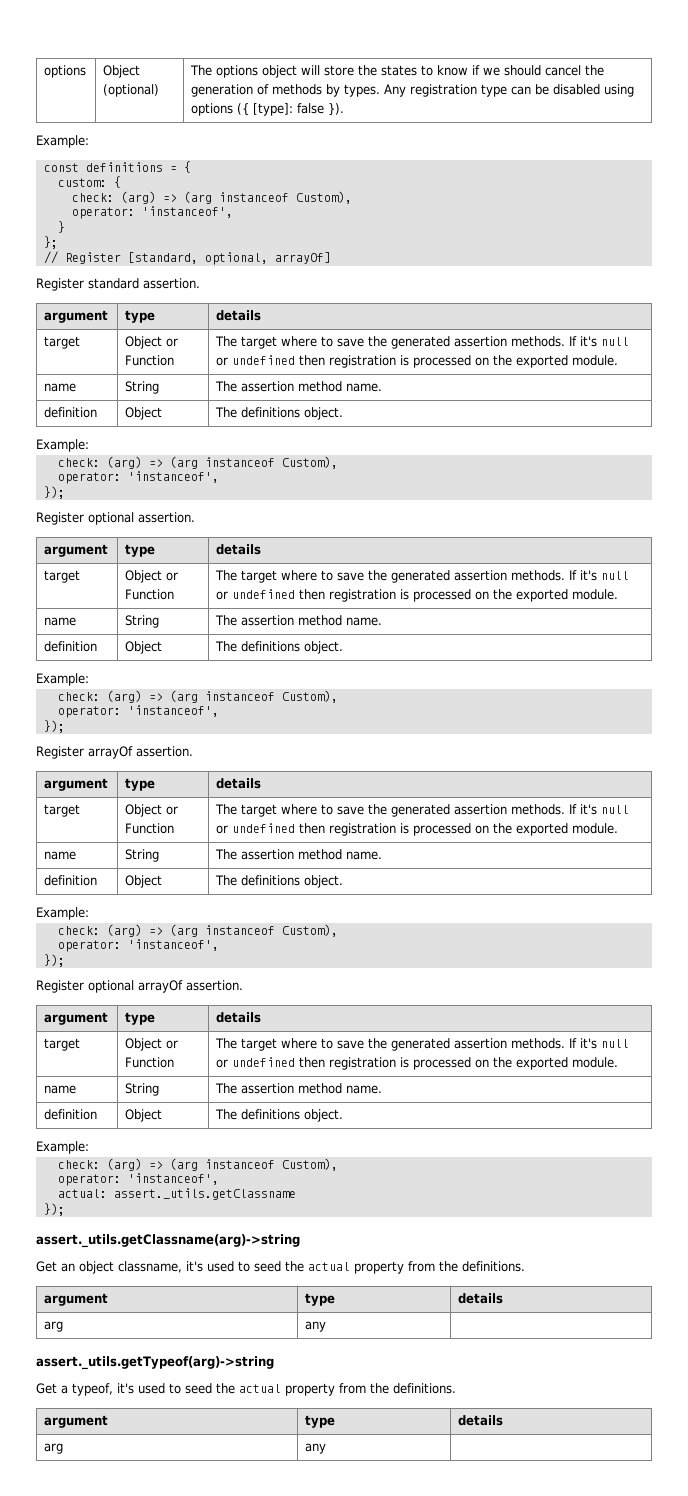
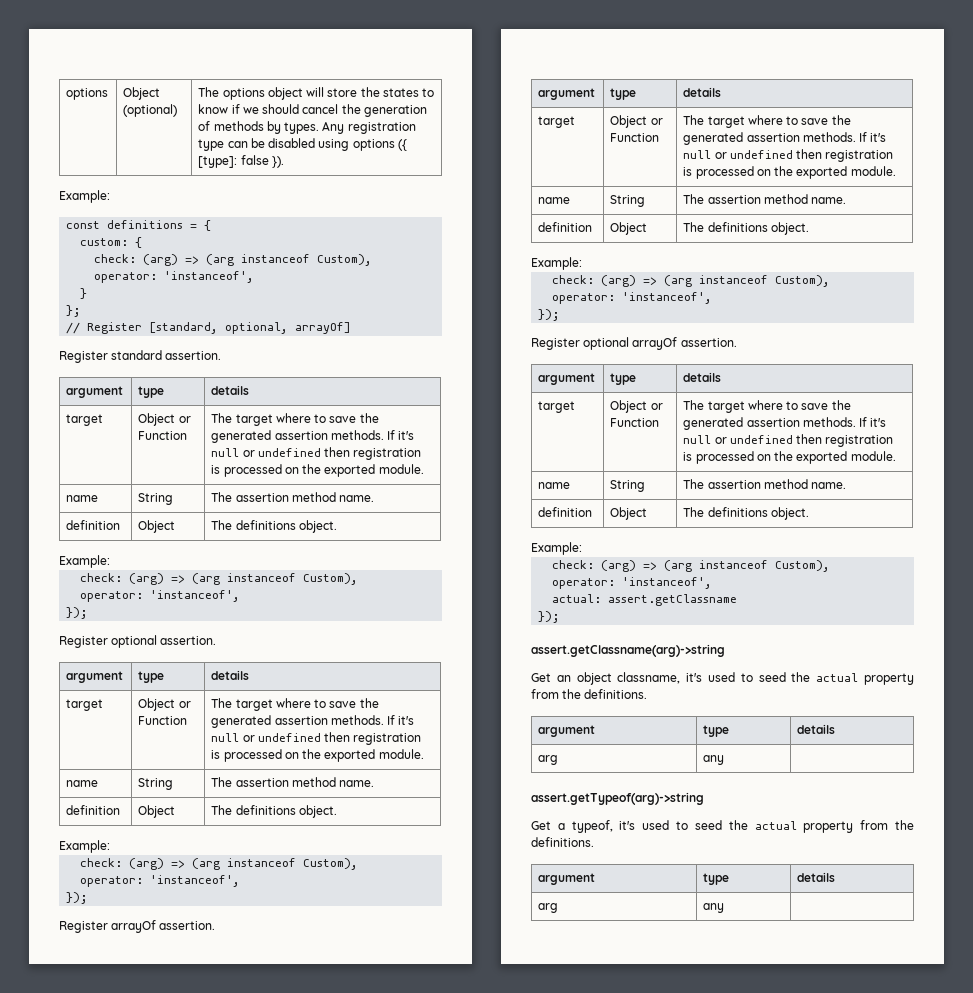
- actual: assert._utils.getClassname
+ actual: assert.getClassname
  });
- assert._utils.getClassname(arg)->string
+ assert.getClassname(arg)->string
- assert._utils.getTypeof(arg)->string
+ assert.getTypeof(arg)->string

